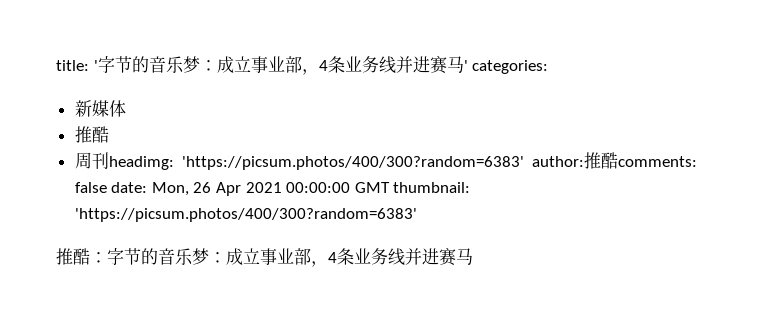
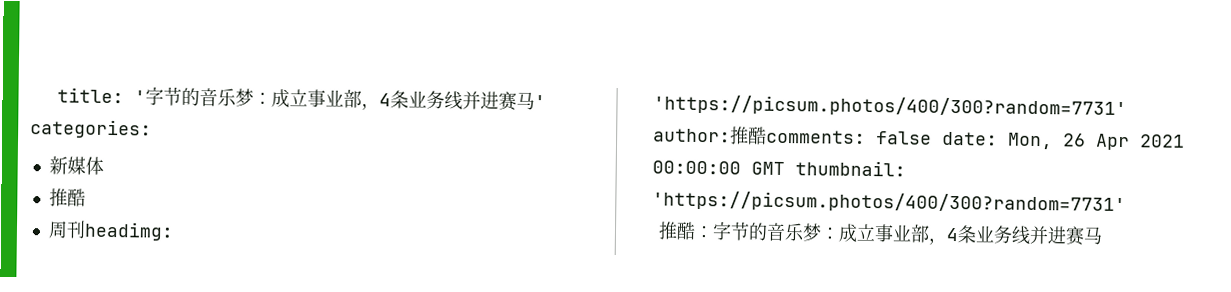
- 周刊headimg: 'https://picsum.photos/400/300?random=6383' author:推酷comments: false date: Mon, 26 Apr 2021 00:00:00 GMT thumbnail: 'https://picsum.photos/400/300?random=6383'
+ 周刊headimg: 'https://picsum.photos/400/300?random=7731' author:推酷comments: false date: Mon, 26 Apr 2021 00:00:00 GMT thumbnail: 'https://picsum.photos/400/300?random=7731'

